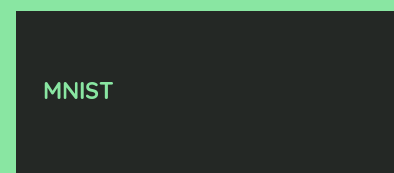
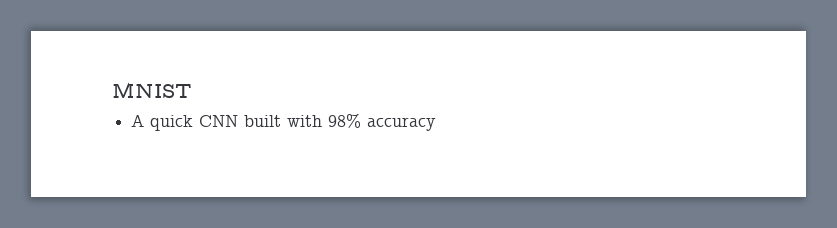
+ A quick CNN built with 98% accuracy

